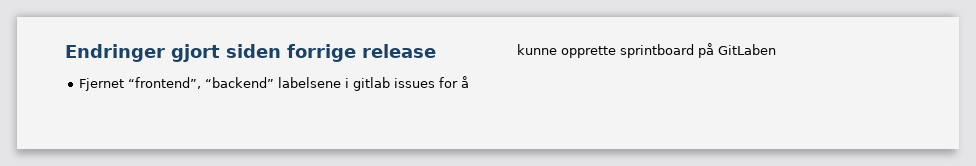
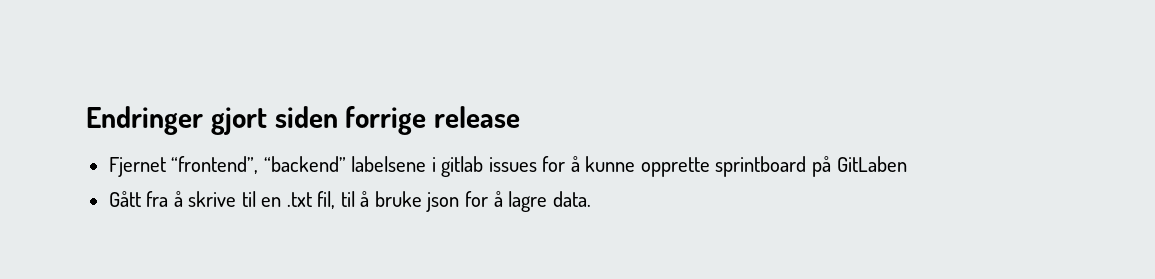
+ Gått fra å skrive til en .txt fil, til å bruke json for å lagre data.

